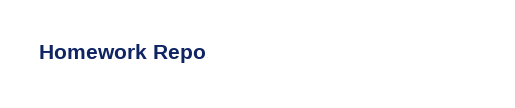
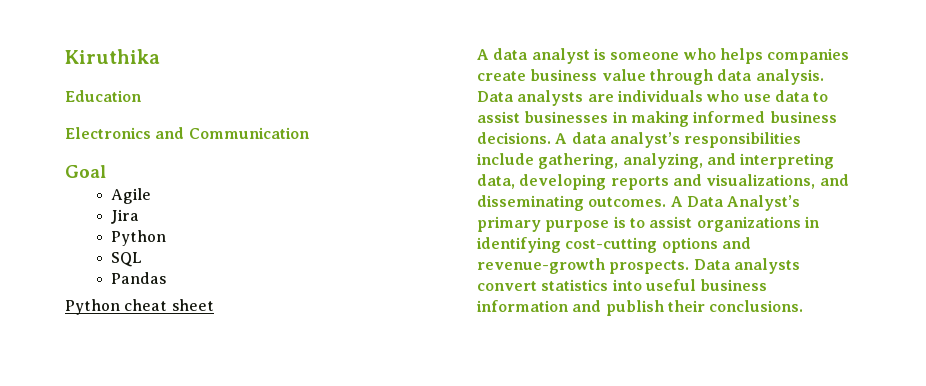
- Homework Repo
+ Kiruthika
+ Education
+ Electronics and Communication
+ Goal
+ Agile
+ Jira
+ Python
+ SQL
+ Pandas
+ Python cheat sheet
+ A data analyst is someone who helps companies create business value through data analysis. Data analysts are individuals who use data to assist businesses in making informed business decisions. A data analyst’s responsibilities include gathering, analyzing, and interpreting data, developing reports and visualizations, and disseminating outcomes. A Data Analyst’s primary purpose is to assist organizations in identifying cost-cutting options and revenue-growth prospects. Data analysts convert statistics into useful business information and publish their conclusions.

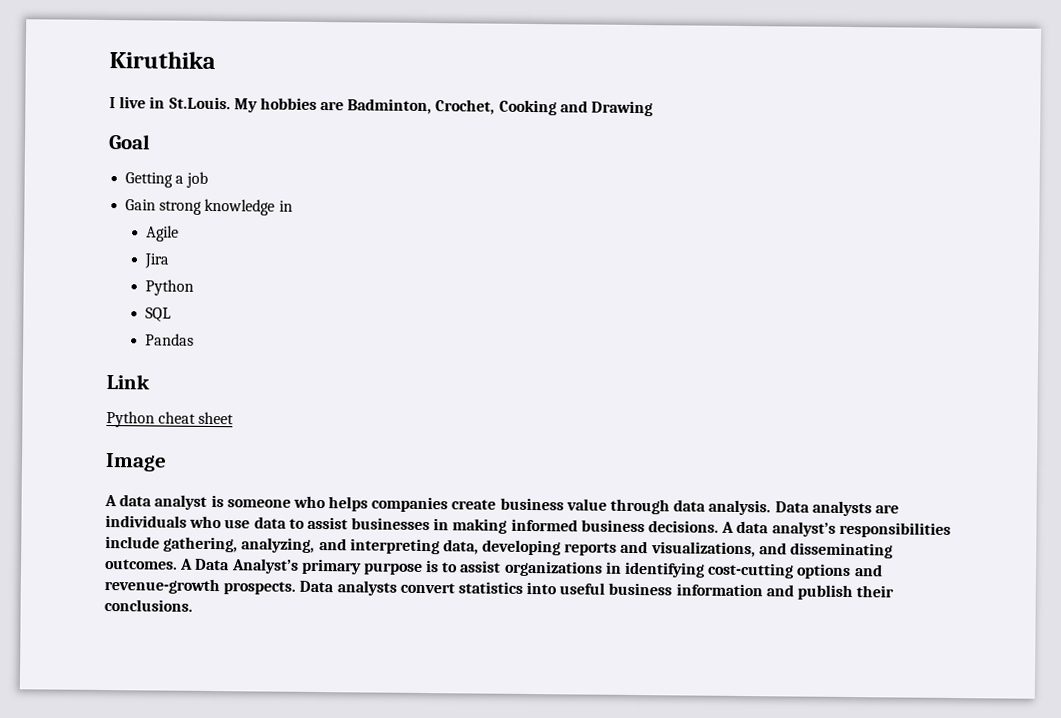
- Education
- Electronics and Communication
+ I live in St.Louis. My hobbies are Badminton, Crochet, Cooking and Drawing
  Goal
+ Getting a job
+ Gain strong knowledge in
+ Link
+ Image

